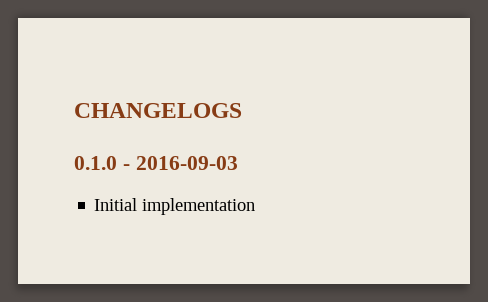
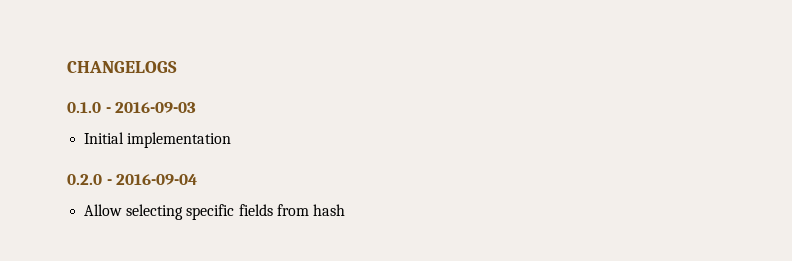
+ 0.2.0 - 2016-09-04
+ Allow selecting specific fields from hash

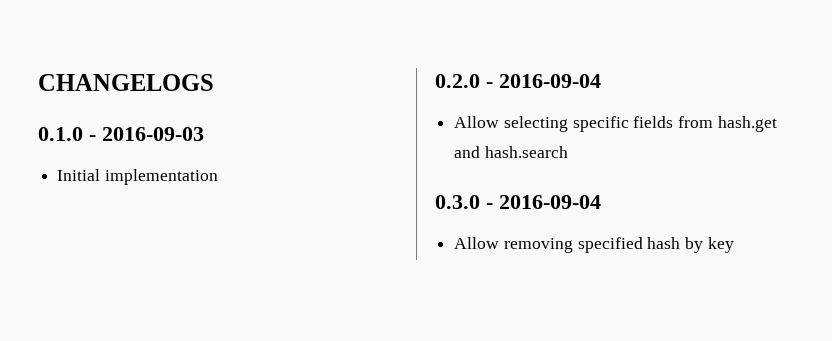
- Allow selecting specific fields from hash
+ Allow selecting specific fields from hash.get and hash.search
+ 0.3.0 - 2016-09-04
+ Allow removing specified hash by key

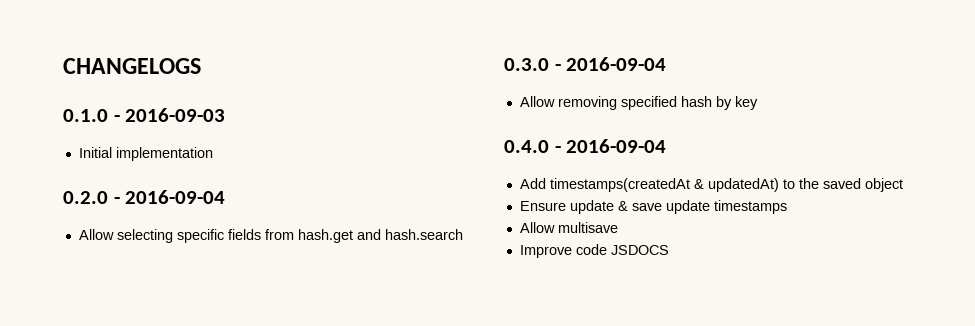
+ 0.4.0 - 2016-09-04
+ Add timestamps(createdAt & updatedAt) to the saved object
+ Ensure update & save update timestamps
+ Allow multisave
+ Improve code JSDOCS

